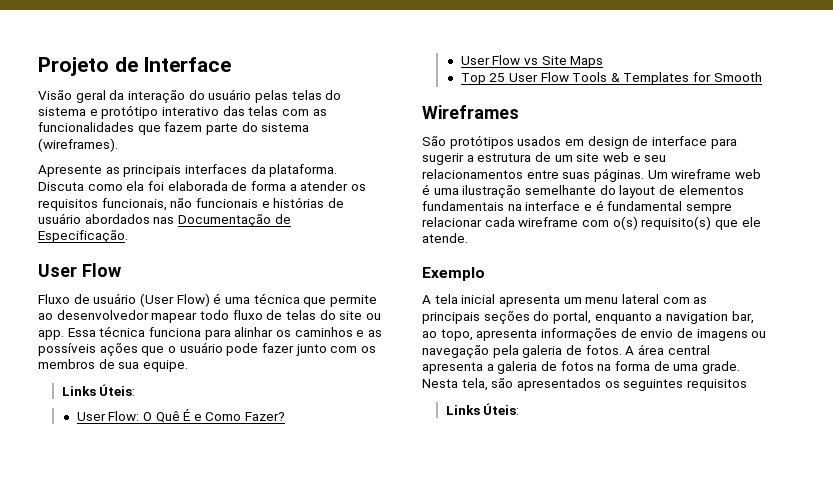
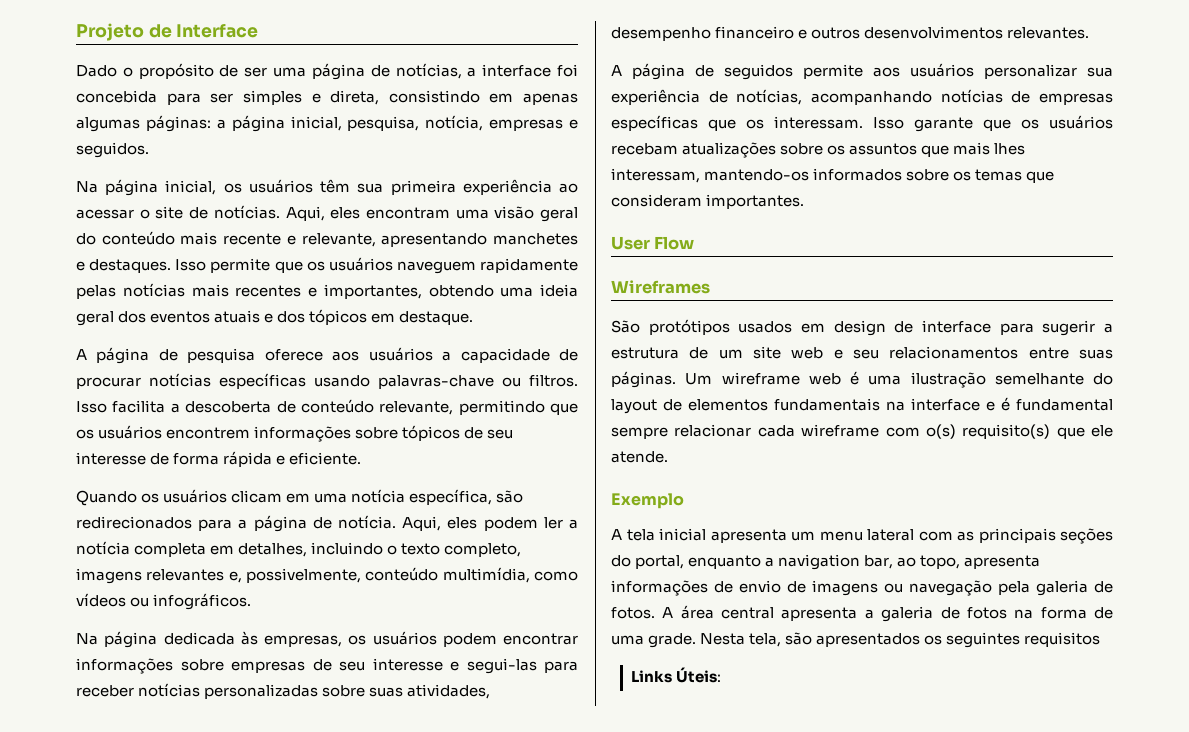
- Visão geral da interação do usuário pelas telas do sistema e protótipo interativo das telas com as funcionalidades que fazem parte do sistema (wireframes).
- Apresente as principais interfaces da plataforma. Discuta como ela foi elaborada de forma a atender os requisitos funcionais, não funcionais e histórias de usuário abordados nas Documentação de Especificação.
+ Dado o propósito de ser uma página de notícias, a interface foi concebida para ser simples e direta, consistindo em apenas algumas páginas: a página inicial, pesquisa, notícia, empresas e seguidos.
+ Na página inicial, os usuários têm sua primeira experiência ao acessar o site de notícias. Aqui, eles encontram uma visão geral do conteúdo mais recente e relevante, apresentando manchetes e destaques. Isso permite que os usuários naveguem rapidamente pelas notícias mais recentes e importantes, obtendo uma ideia geral dos eventos atuais e dos tópicos em destaque.
+ A página de pesquisa oferece aos usuários a capacidade de procurar notícias específicas usando palavras-chave ou filtros. Isso facilita a descoberta de conteúdo relevante, permitindo que os usuários encontrem informações sobre tópicos de seu interesse de forma rápida e eficiente.
+ Quando os usuários clicam em uma notícia específica, são redirecionados para a página de notícia. Aqui, eles podem ler a notícia completa em detalhes, incluindo o texto completo, imagens relevantes e, possivelmente, conteúdo multimídia, como vídeos ou infográficos.
+ Na página dedicada às empresas, os usuários podem encontrar informações sobre empresas de seu interesse e segui-las para receber notícias personalizadas sobre suas atividades, desempenho financeiro e outros desenvolvimentos relevantes.
+ A página de seguidos permite aos usuários personalizar sua experiência de notícias, acompanhando notícias de empresas específicas que os interessam. Isso garante que os usuários recebam atualizações sobre os assuntos que mais lhes interessam, mantendo-os informados sobre os temas que consideram importantes.
  User Flow
- Fluxo de usuário (User Flow) é uma técnica que permite ao desenvolvedor mapear todo fluxo de telas do site ou app. Essa técnica funciona para alinhar os caminhos e as possíveis ações que o usuário pode fazer junto com os membros de sua equipe.
- Links Úteis:
- User Flow: O Quê É e Como Fazer?
- User Flow vs Site Maps
- Top 25 User Flow Tools & Templates for Smooth

